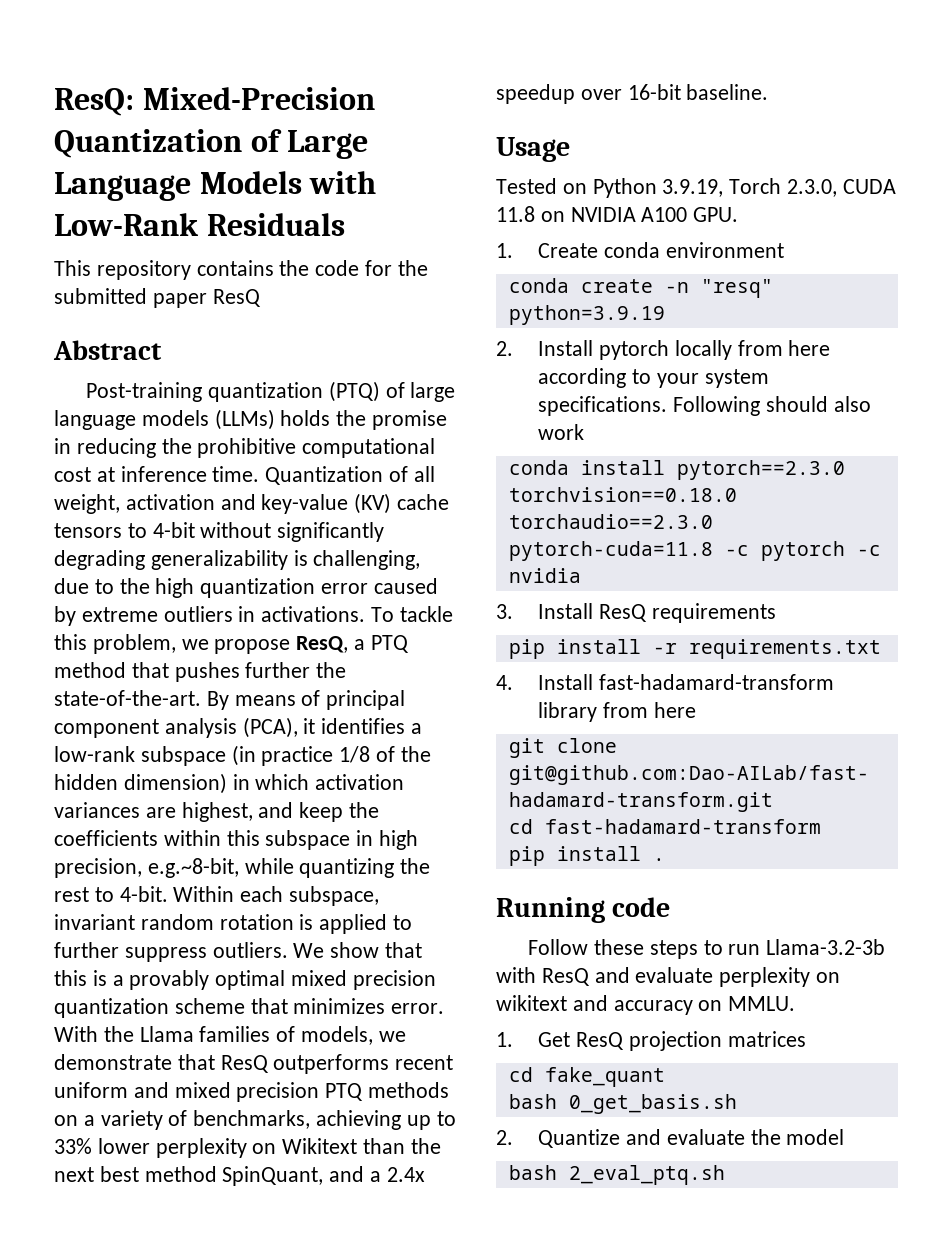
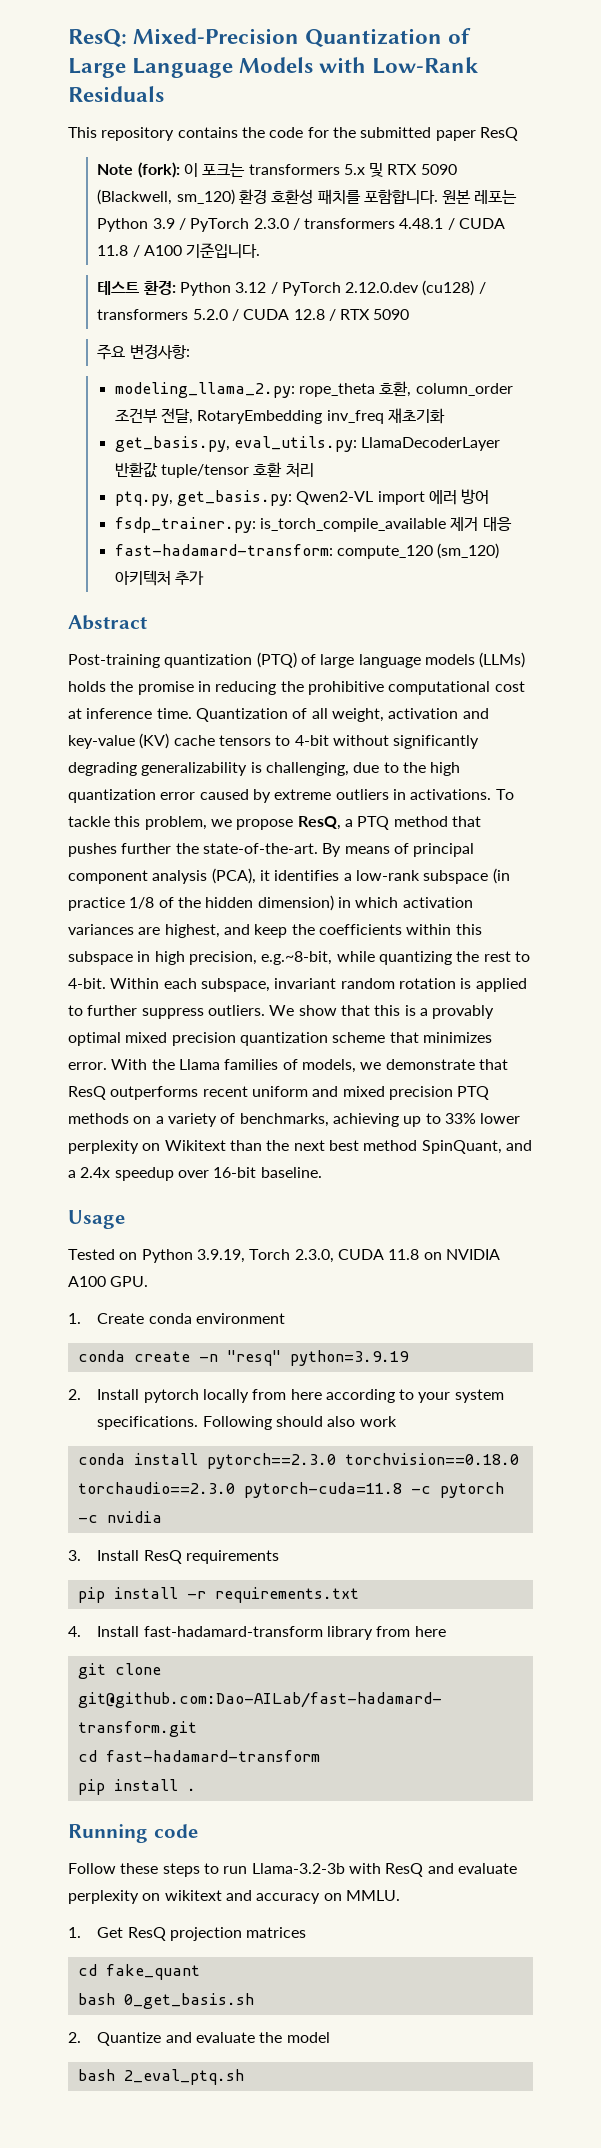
+ Note (fork): 이 포크는 transformers 5.x 및 RTX 5090 (Blackwell, sm_120) 환경 호환성 패치를 포함합니다. 원본 레포는 Python 3.9 / PyTorch 2.3.0 / transformers 4.48.1 / CUDA 11.8 / A100 기준입니다.
+ 테스트 환경: Python 3.12 / PyTorch 2.12.0.dev (cu128) / transformers 5.2.0 / CUDA 12.8 / RTX 5090
+ 주요 변경사항:
+ modeling_llama_2.py: rope_theta 호환, column_order 조건부 전달, RotaryEmbedding inv_freq 재초기화
+ get_basis.py, eval_utils.py: LlamaDecoderLayer 반환값 tuple/tensor 호환 처리
+ ptq.py, get_basis.py: Qwen2-VL import 에러 방어
+ fsdp_trainer.py: is_torch_compile_available 제거 대응
+ fast-hadamard-transform: compute_120 (sm_120) 아키텍처 추가

